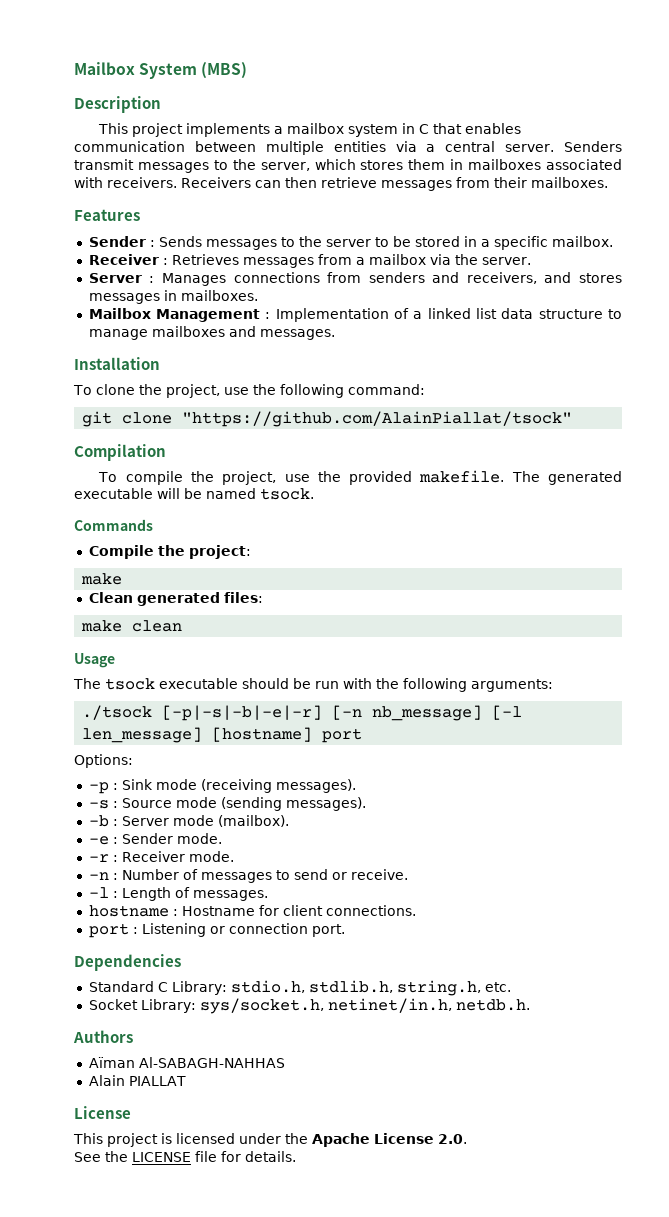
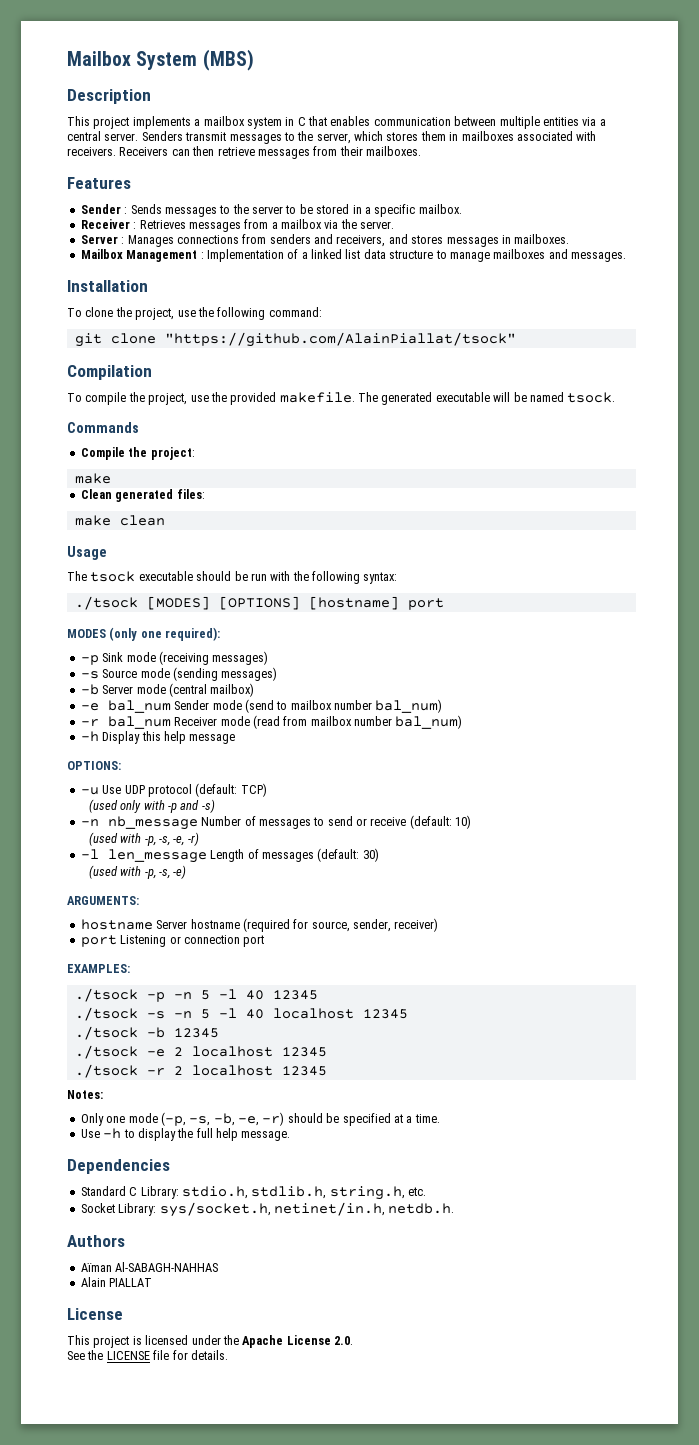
- The tsock executable should be run with the following arguments:
- ./tsock [-p|-s|-b|-e|-r] [-n nb_message] [-l len_message] [hostname] port
- Options:
- -p : Sink mode (receiving messages).
- -s : Source mode (sending messages).
- -b : Server mode (mailbox).
- -e : Sender mode.
- -r : Receiver mode.
- -n : Number of messages to send or receive.
- -l : Length of messages.
- hostname : Hostname for client connections.
- port : Listening or connection port.
+ The tsock executable should be run with the following syntax:
+ ./tsock [MODES] [OPTIONS] [hostname] port
+ MODES (only one required):
+ -p Sink mode (receiving messages)
+ -s Source mode (sending messages)
+ -b Server mode (central mailbox)
+ -e bal_num Sender mode (send to mailbox number bal_num)
+ -r bal_num Receiver mode (read from mailbox number bal_num)
+ -h Display this help message
+ OPTIONS:
+ -u Use UDP protocol (default: TCP)
+ (used only with -p and -s)
+ -n nb_message Number of messages to send or receive (default: 10)
+ (used with -p, -s, -e, -r)
+ -l len_message Length of messages (default: 30)
+ (used with -p, -s, -e)
+ ARGUMENTS:
+ hostname Server hostname (required for source, sender, receiver)
+ port Listening or connection port
+ EXAMPLES:
+ ./tsock -p -n 5 -l 40 12345
+ ./tsock -s -n 5 -l 40 localhost 12345
+ ./tsock -b 12345
+ ./tsock -e 2 localhost 12345
+ ./tsock -r 2 localhost 12345
+ Notes:
+ Only one mode (-p, -s, -b, -e, -r) should be specified at a time.
+ Use -h to display the full help message.

